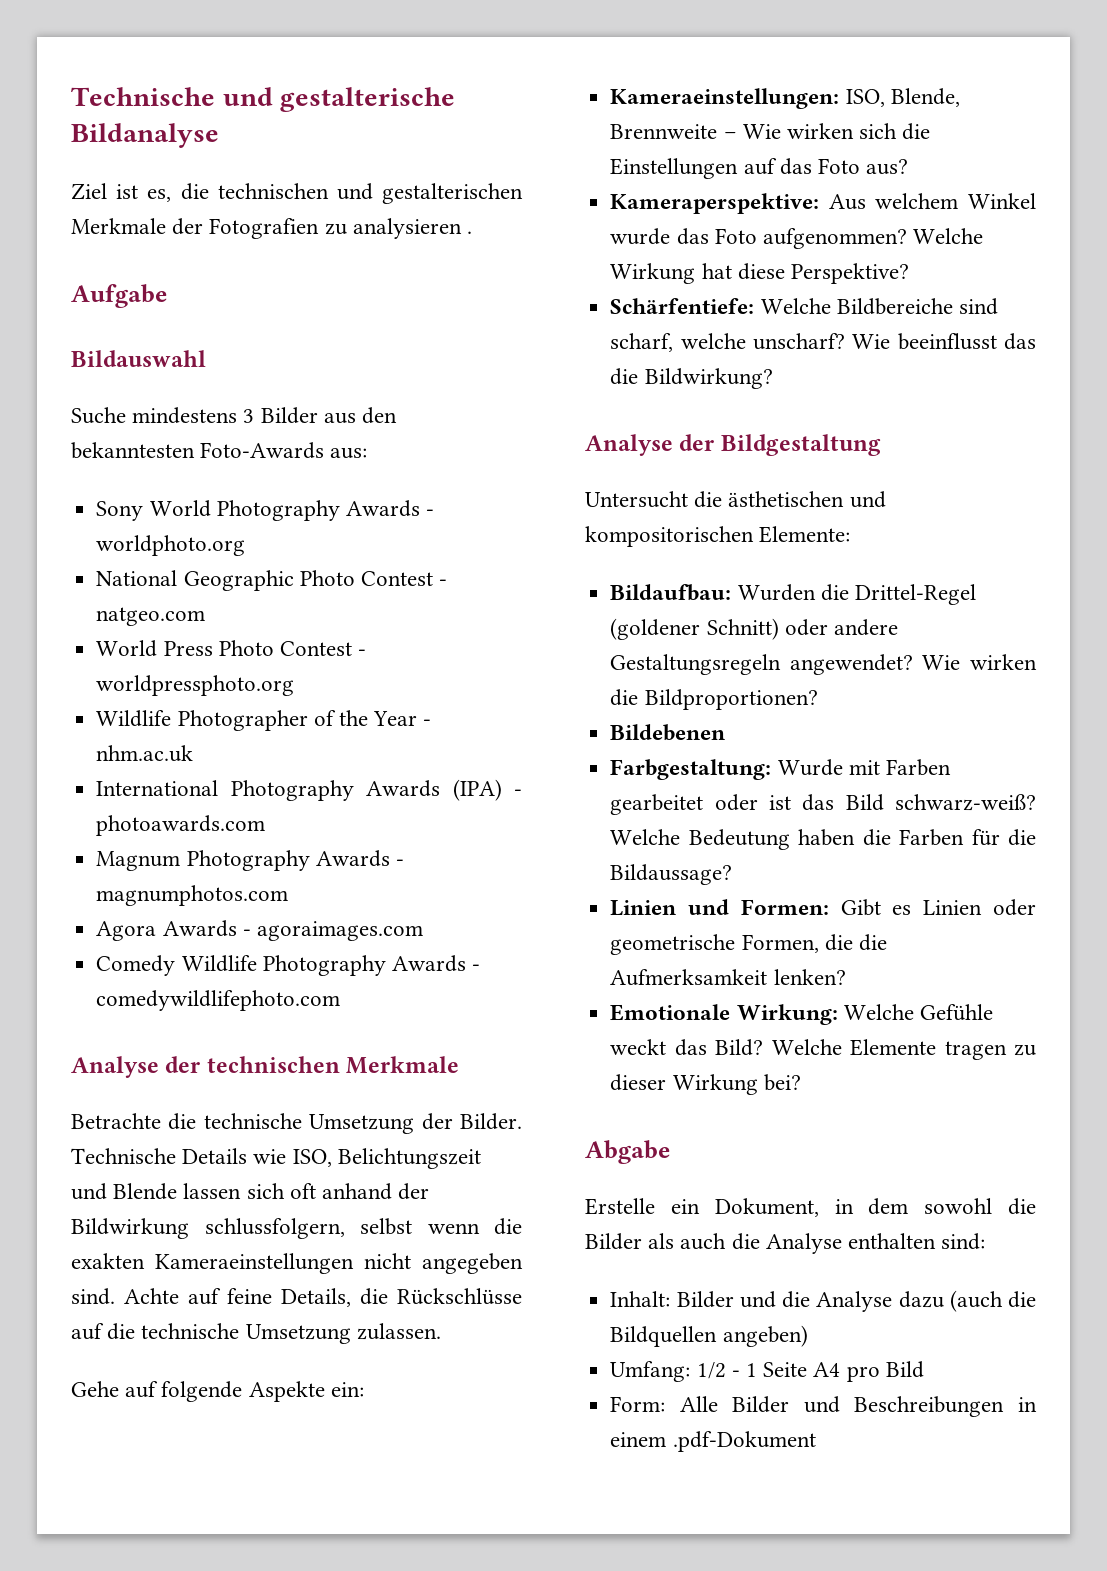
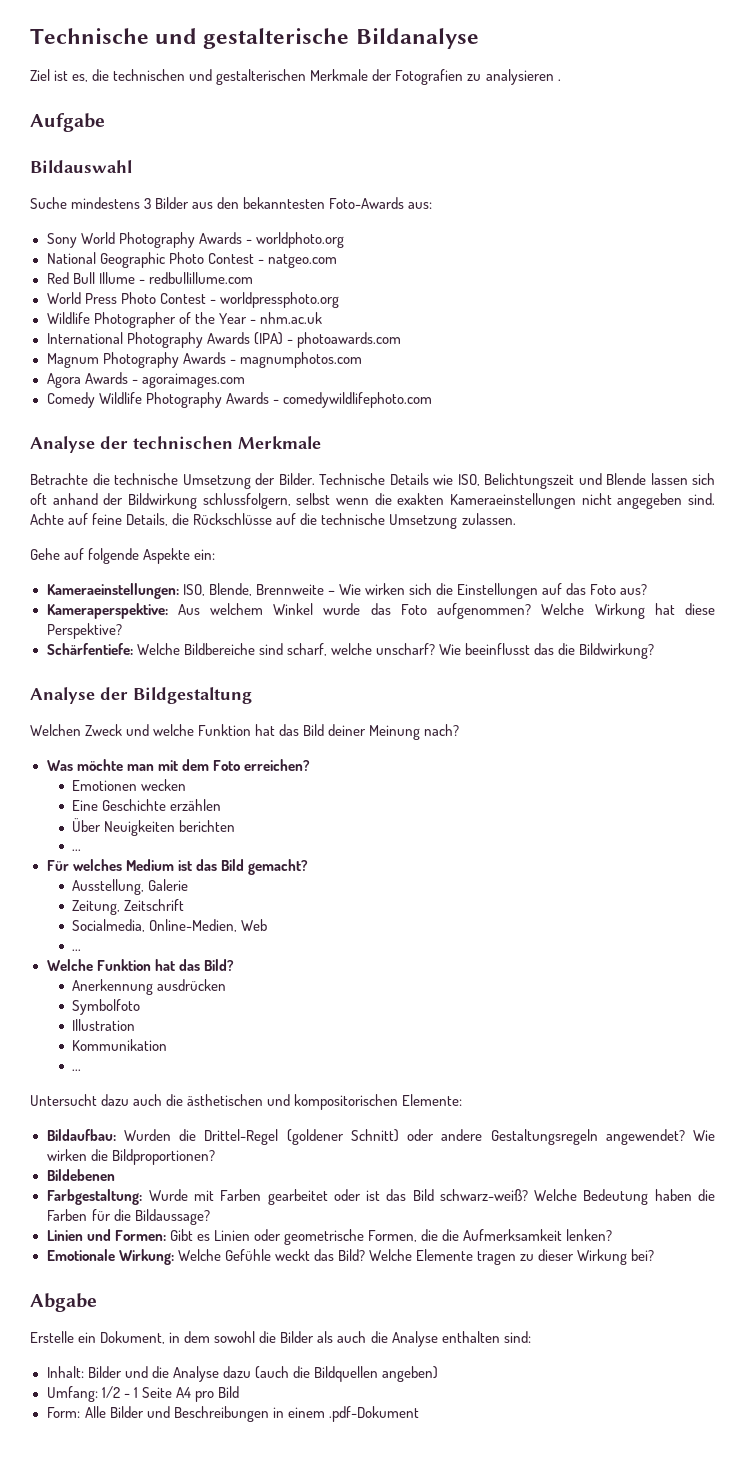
+ Red Bull Illume - redbullillume.com
+ Welchen Zweck und welche Funktion hat das Bild deiner Meinung nach?
+ Was möchte man mit dem Foto erreichen?
+ Emotionen wecken
+ Eine Geschichte erzählen
+ Über Neuigkeiten berichten
+ ...
+ Für welches Medium ist das Bild gemacht?
+ Ausstellung, Galerie
+ Zeitung, Zeitschrift
+ Socialmedia, Online-Medien, Web
+ ...
+ Welche Funktion hat das Bild?
+ Anerkennung ausdrücken
+ Symbolfoto
+ Illustration
+ Kommunikation
+ ...
- Untersucht die ästhetischen und kompositorischen Elemente:
+ Untersucht dazu auch die ästhetischen und kompositorischen Elemente:

